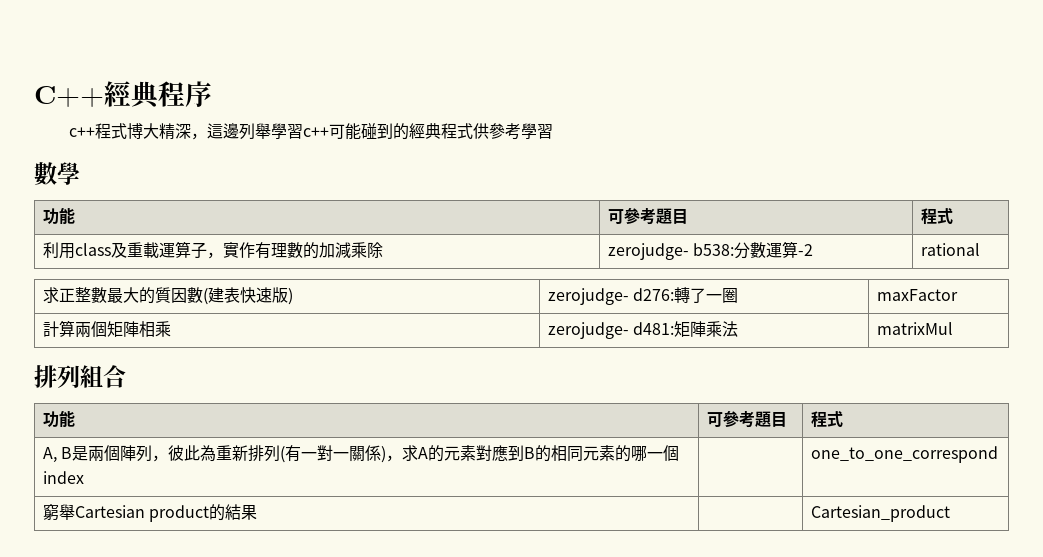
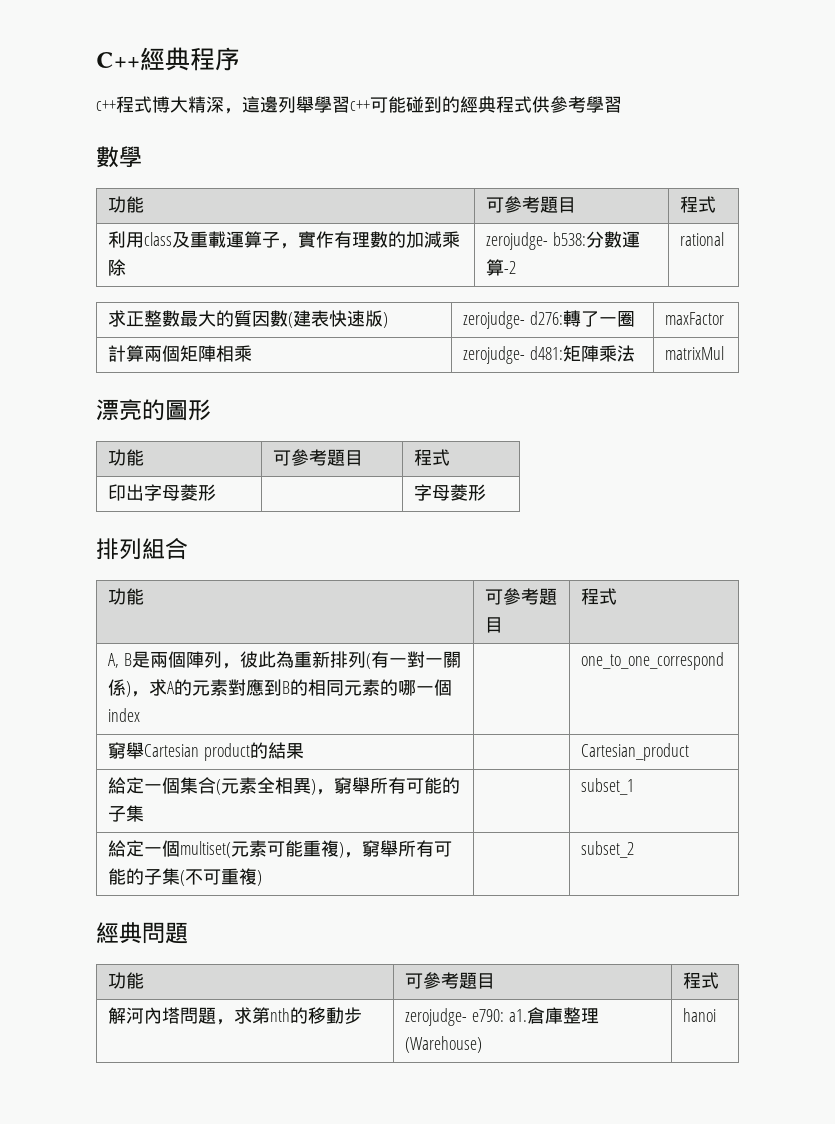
+ 漂亮的圖形
+ 功能 | 可參考題目 | 程式
+ 印出字母菱形 | | 字母菱形
+ 給定一個集合(元素全相異)，窮舉所有可能的子集 | | subset_1
+ 給定一個multiset(元素可能重複)，窮舉所有可能的子集(不可重複) | | subset_2
+ 經典問題
+ 功能 | 可參考題目 | 程式
+ 解河內塔問題，求第nth的移動步 | zerojudge- e790: a1.倉庫整理(Warehouse) | hanoi

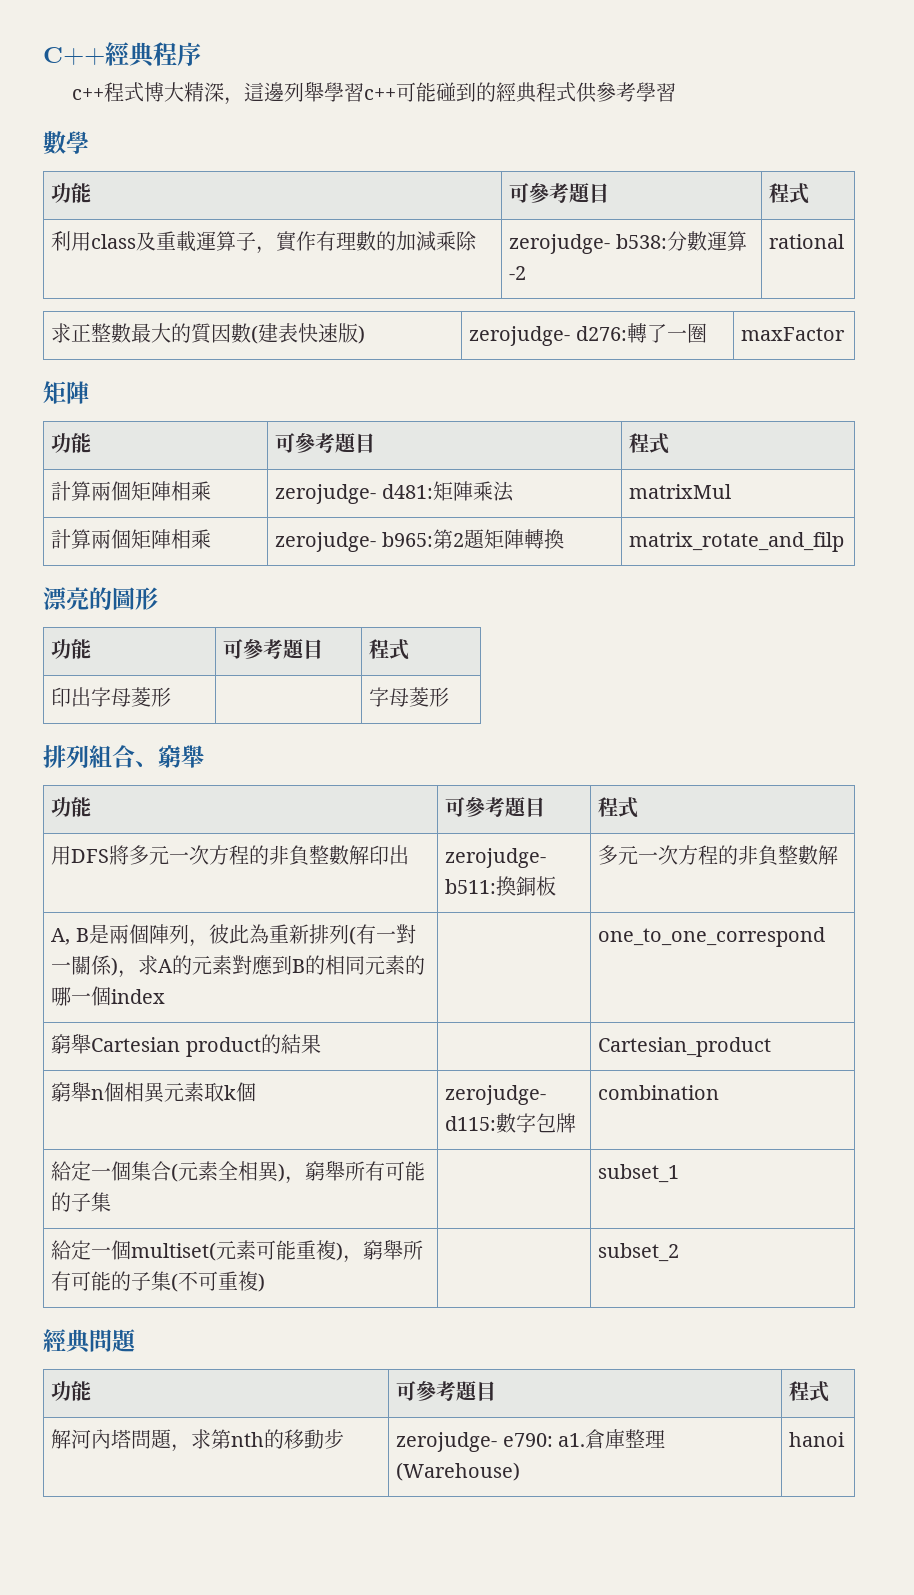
  求正整數最大的質因數(建表快速版) | zerojudge- d276:轉了一圈 | maxFactor
+ 矩陣
+ 功能 | 可參考題目 | 程式
+ 計算兩個矩陣相乘 | zerojudge- b965:第2題矩陣轉換 | matrix_rotate_and_filp
- 排列組合
+ 排列組合、窮舉
  功能 | 可參考題目 | 程式
+ 用DFS將多元一次方程的非負整數解印出 | zerojudge- b511:換銅板 | 多元一次方程的非負整數解
+ 窮舉n個相異元素取k個 | zerojudge- d115:數字包牌 | combination

